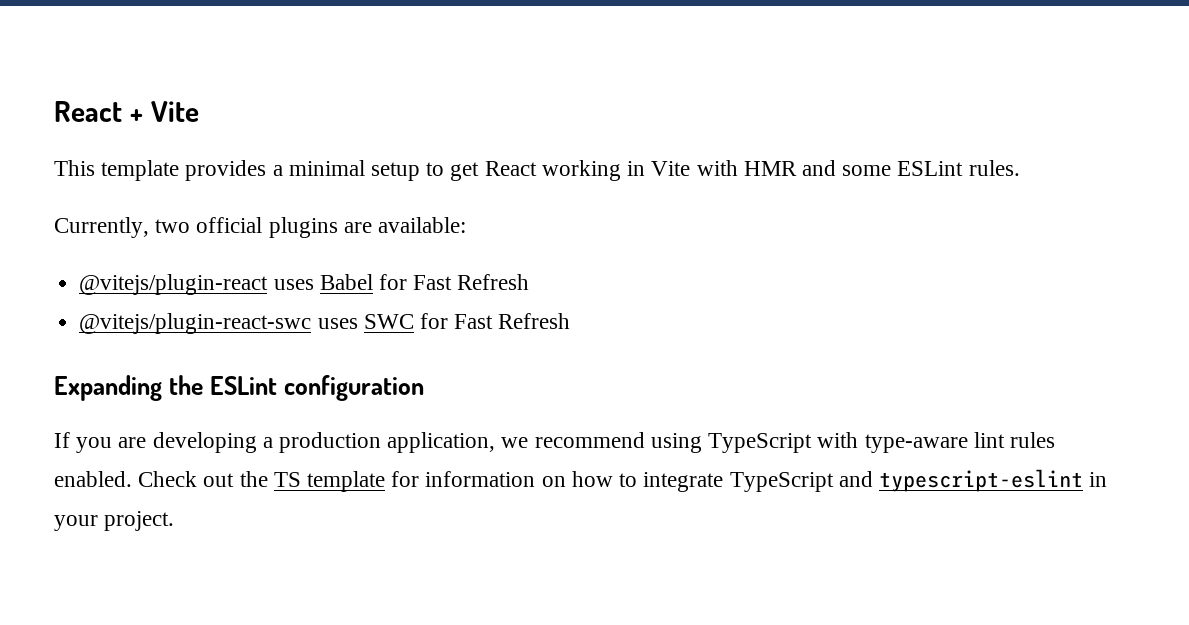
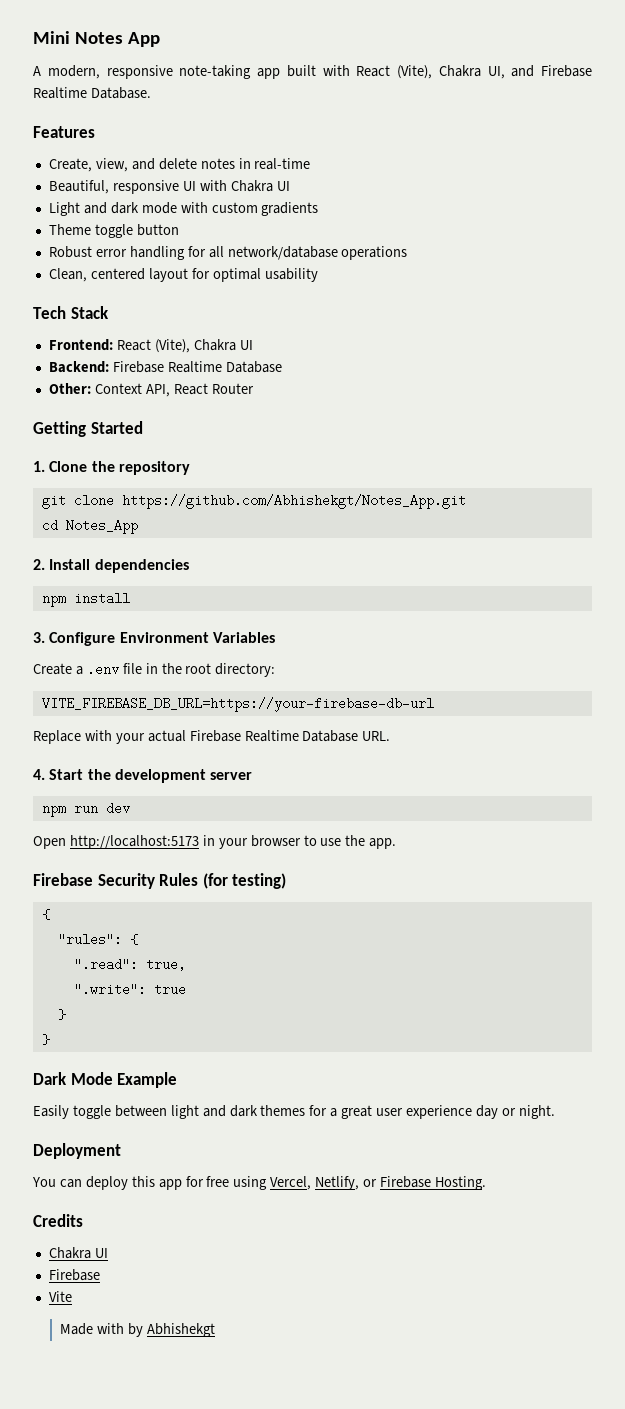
- React + Vite
- This template provides a minimal setup to get React working in Vite with HMR and some ESLint rules.
- Currently, two official plugins are available:
- @vitejs/plugin-react uses Babel for Fast Refresh
- @vitejs/plugin-react-swc uses SWC for Fast Refresh
- Expanding the ESLint configuration
- If you are developing a production application, we recommend using TypeScript with type-aware lint rules enabled. Check out the TS template for information on how to integrate TypeScript and typescript-eslint in your project.
+ Mini Notes App
+ A modern, responsive note-taking app built with React (Vite), Chakra UI, and Firebase Realtime Database.
+ Features
+ Create, view, and delete notes in real-time
+ Beautiful, responsive UI with Chakra UI
+ Light and dark mode with custom gradients
+ Theme toggle button
+ Robust error handling for all network/database operations
+ Clean, centered layout for optimal usability
+ Tech Stack
+ Frontend: React (Vite), Chakra UI
+ Backend: Firebase Realtime Database
+ Other: Context API, React Router
+ Getting Started
+ 1. Clone the repository
+ git clone https://github.com/Abhishekgt/Notes_App.git
+ cd Notes_App
+ 2. Install dependencies
+ npm install
+ 3. Configure Environment Variables
+ Create a .env file in the root directory:
+ VITE_FIREBASE_DB_URL=https://your-firebase-db-url
+ Replace with your actual Firebase Realtime Database URL.
+ 4. Start the development server
+ npm run dev
+ Open http://localhost:5173 in your browser to use the app.
+ Firebase Security Rules (for testing)
+ {
+ "rules": {
+ ".read": true,
+ ".write": true
+ }
+ }
+ Dark Mode Example
+ Easily toggle between light and dark themes for a great user experience day or night.
+ Deployment
+ You can deploy this app for free using Vercel, Netlify, or Firebase Hosting.
+ Credits
+ Chakra UI
+ Firebase
+ Vite
+ Made with by Abhishekgt

